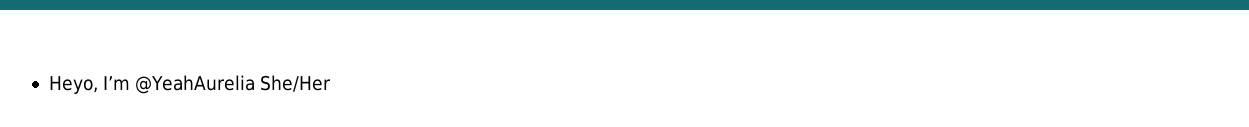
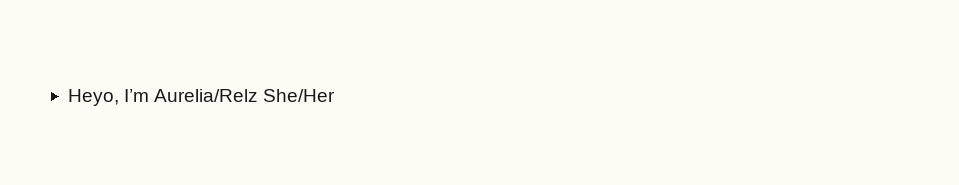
- Heyo, I’m @YeahAurelia She/Her
+ Heyo, I’m Aurelia/Relz She/Her

